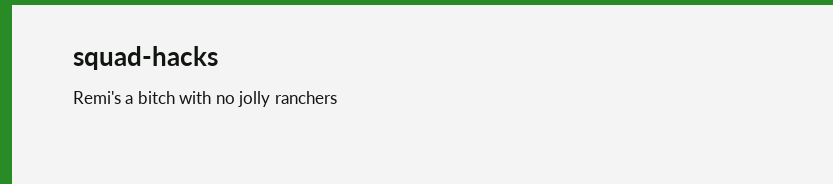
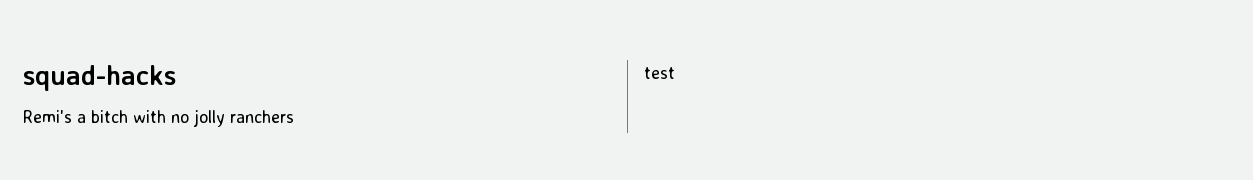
+ test

